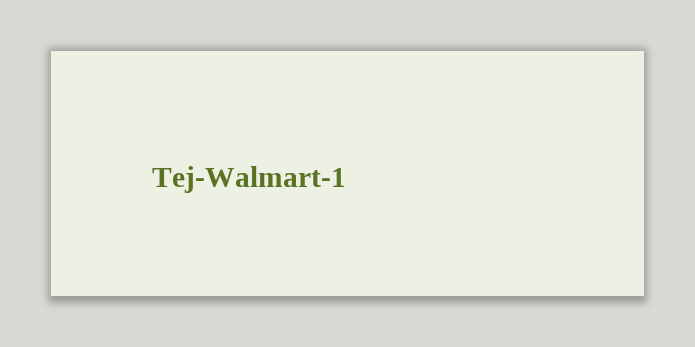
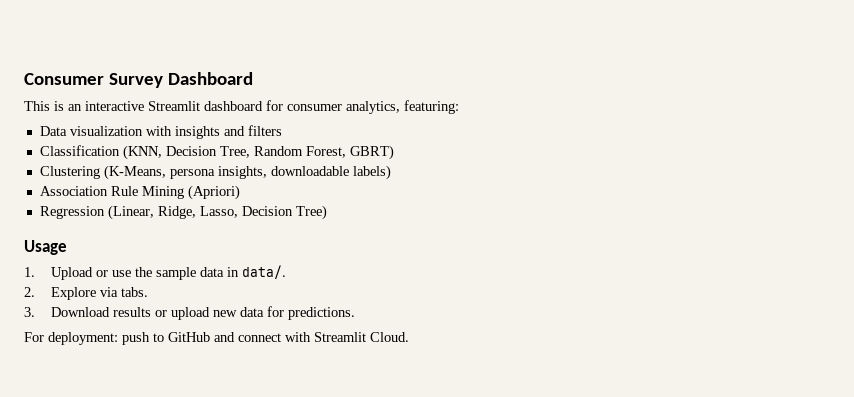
- Tej-Walmart-1
+ Consumer Survey Dashboard
+ This is an interactive Streamlit dashboard for consumer analytics, featuring:
+ Data visualization with insights and filters
+ Classification (KNN, Decision Tree, Random Forest, GBRT)
+ Clustering (K-Means, persona insights, downloadable labels)
+ Association Rule Mining (Apriori)
+ Regression (Linear, Ridge, Lasso, Decision Tree)
+ Usage
+ 1. Upload or use the sample data in data/.
+ 2. Explore via tabs.
+ 3. Download results or upload new data for predictions.
+ For deployment: push to GitHub and connect with Streamlit Cloud.

